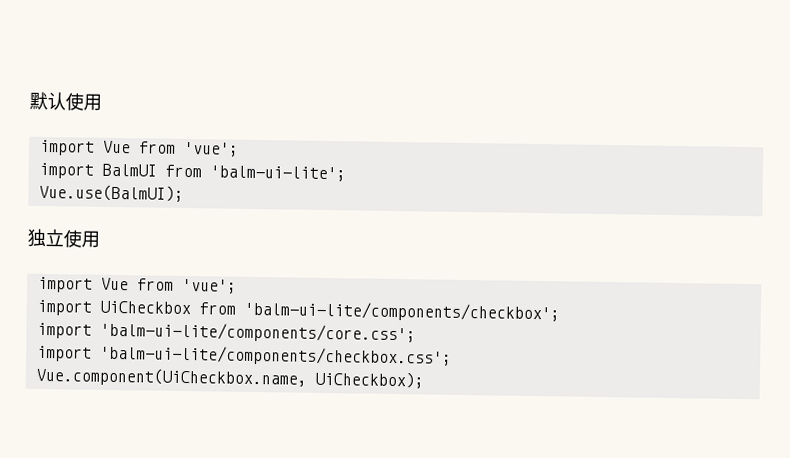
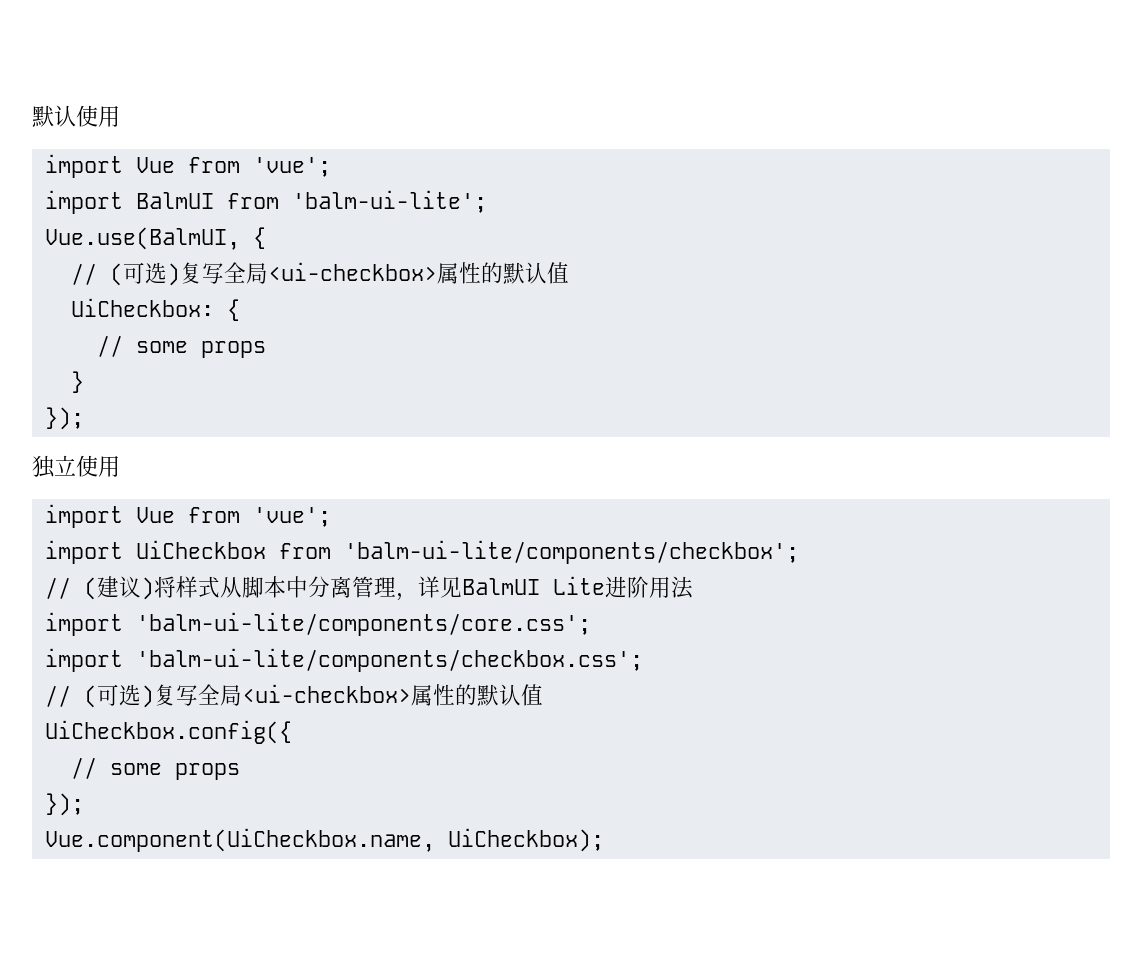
- Vue.use(BalmUI);
+ Vue.use(BalmUI, {
+ // (可选)复写全局<ui-checkbox>属性的默认值
+ UiCheckbox: {
+ // some props
+ }
+ });
+ // (建议)将样式从脚本中分离管理，详见BalmUI Lite进阶用法
  import 'balm-ui-lite/components/core.css';
  import 'balm-ui-lite/components/checkbox.css';
+ // (可选)复写全局<ui-checkbox>属性的默认值
+ UiCheckbox.config({
+ // some props
+ });

